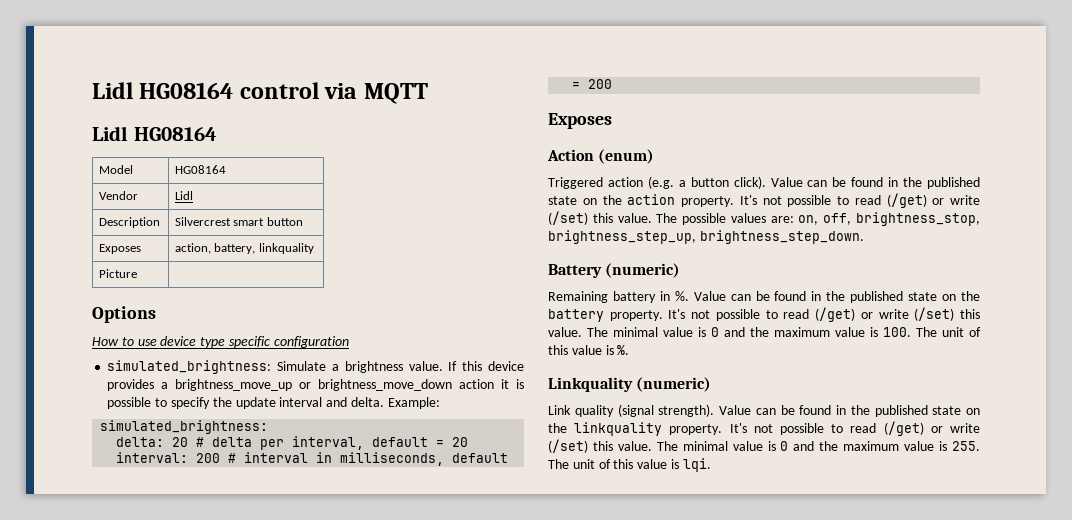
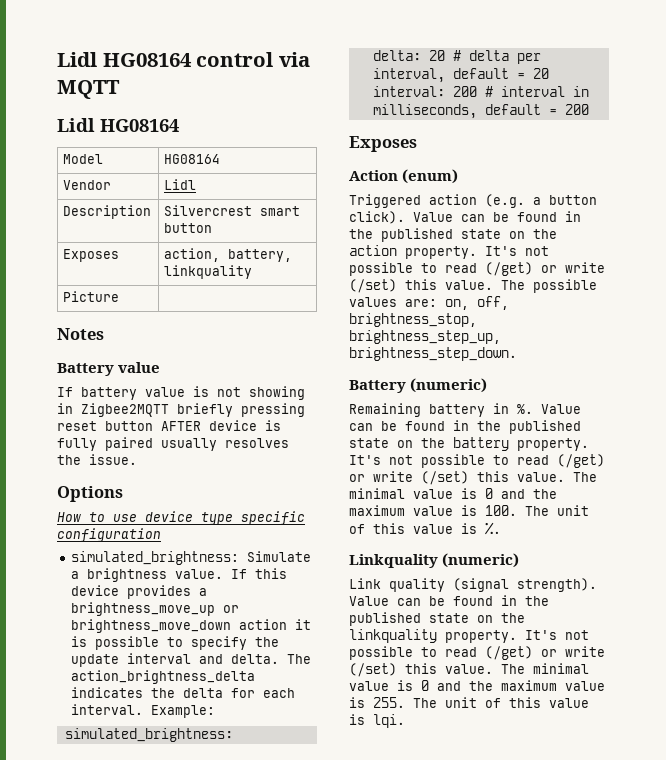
+ Notes
+ Battery value
+ If battery value is not showing in Zigbee2MQTT briefly pressing reset button AFTER device is fully paired usually resolves the issue.
+ The action_brightness_delta indicates the delta for each interval.

